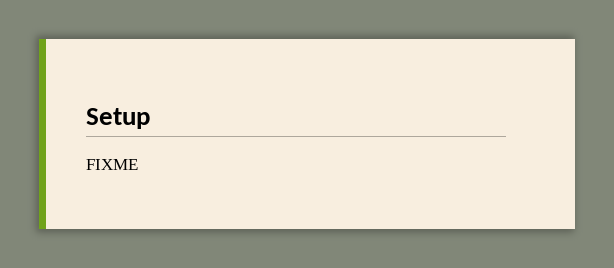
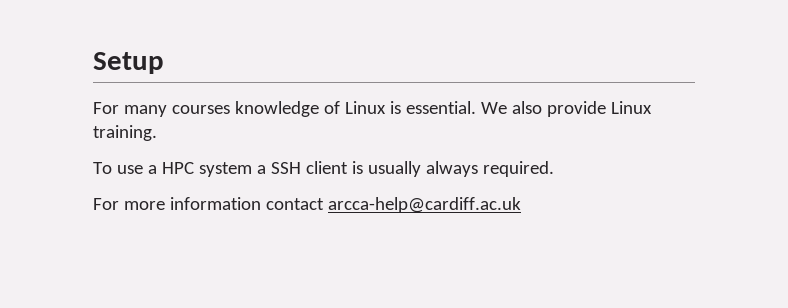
- FIXME
+ For many courses knowledge of Linux is essential. We also provide Linux training.
+ To use a HPC system a SSH client is usually always required.
+ For more information contact arcca-help@cardiff.ac.uk

